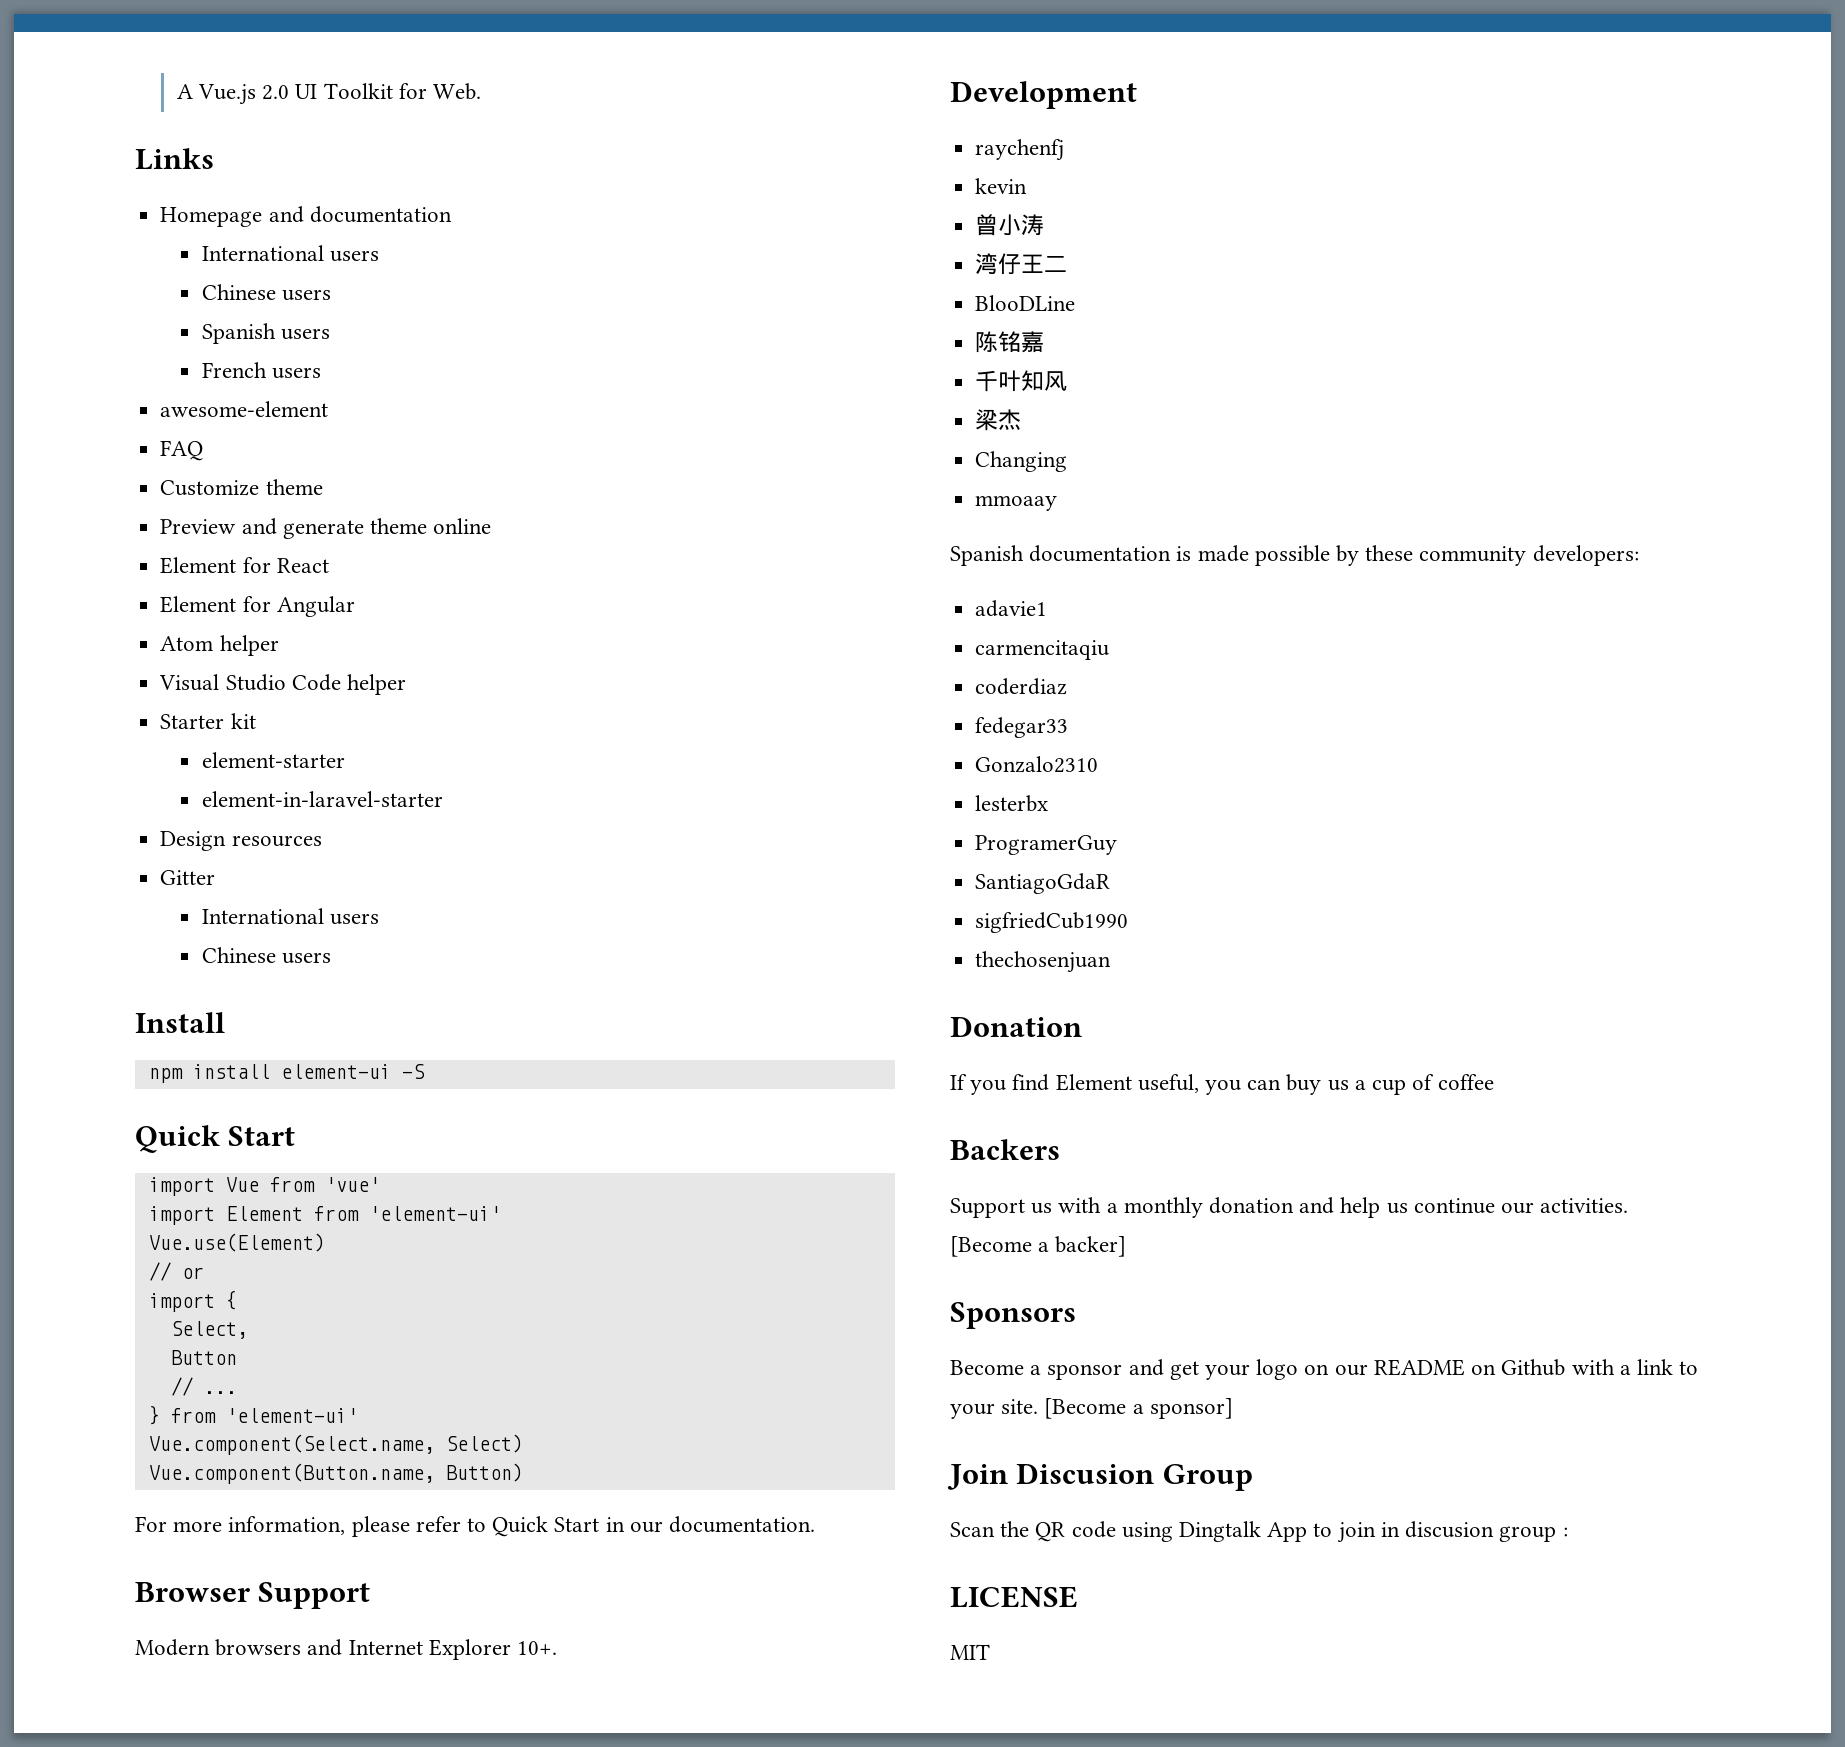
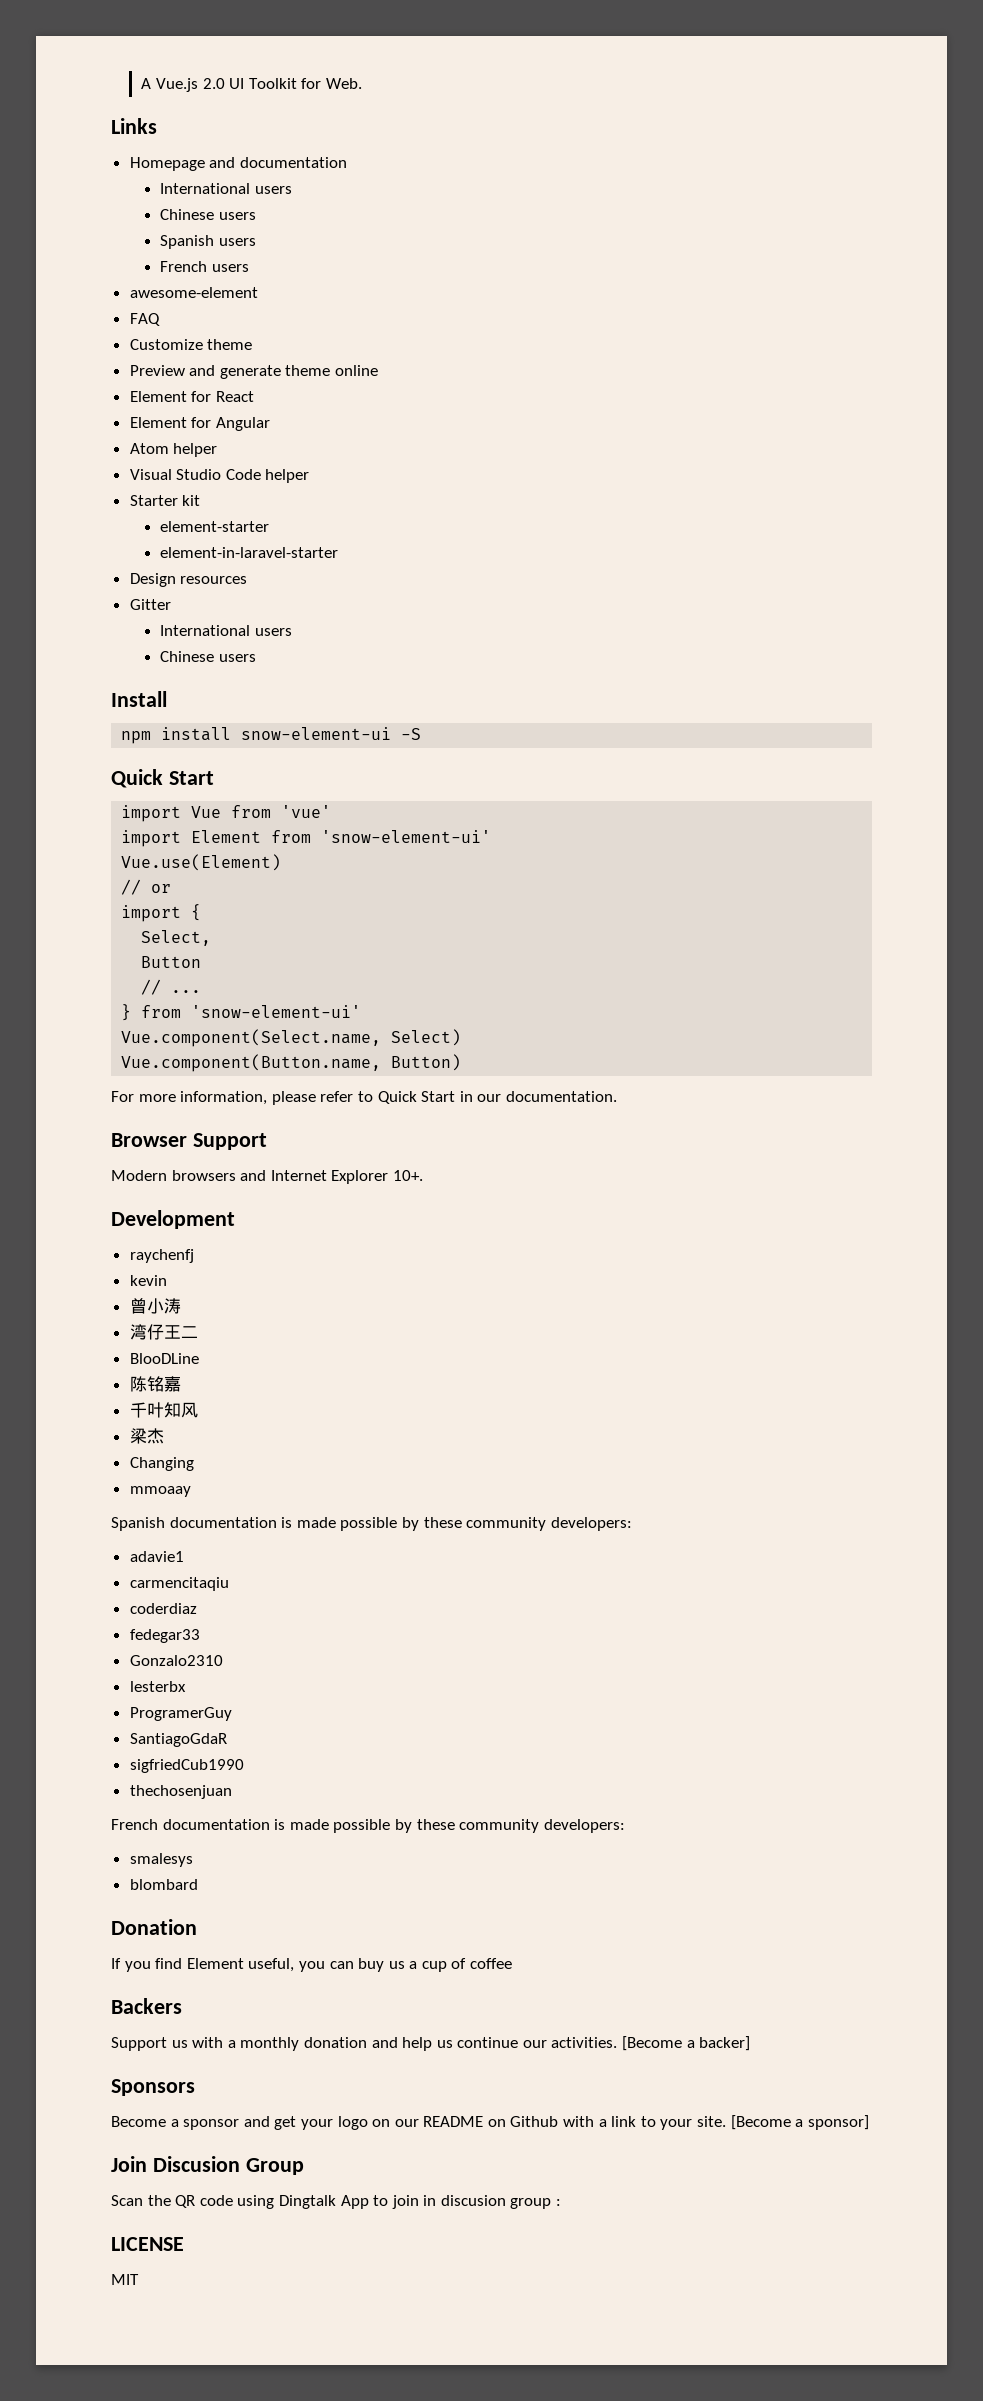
- npm install element-ui -S
+ npm install snow-element-ui -S
- import Element from 'element-ui'
+ import Element from 'snow-element-ui'
- } from 'element-ui'
+ } from 'snow-element-ui'
+ French documentation is made possible by these community developers:
+ smalesys
+ blombard

